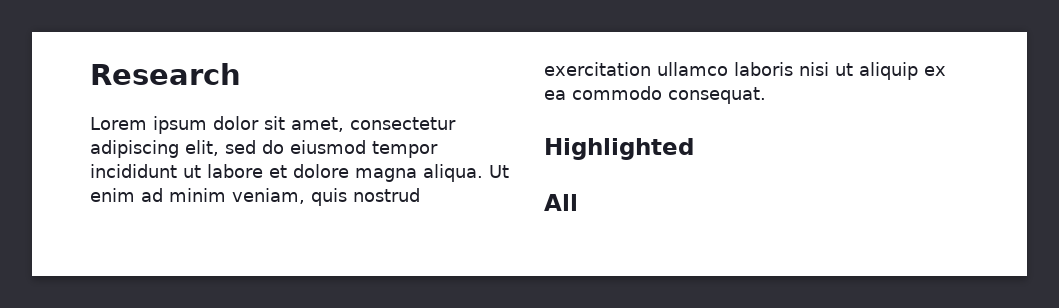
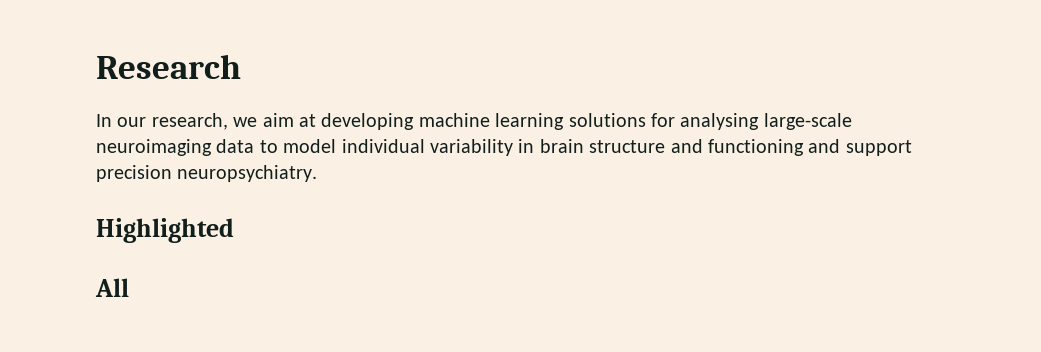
- Lorem ipsum dolor sit amet, consectetur adipiscing elit, sed do eiusmod tempor incididunt ut labore et dolore magna aliqua. Ut enim ad minim veniam, quis nostrud exercitation ullamco laboris nisi ut aliquip ex ea commodo consequat.
+ In our research, we aim at developing machine learning solutions for analysing large-scale neuroimaging data to model individual variability in brain structure and functioning and support precision neuropsychiatry.

